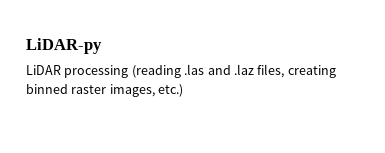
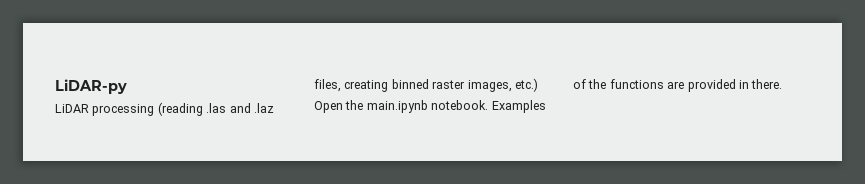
+ Open the main.ipynb notebook. Examples of the functions are provided in there.

